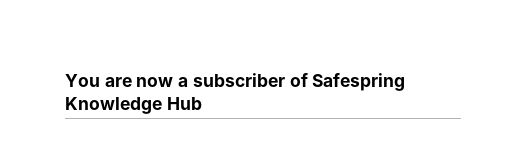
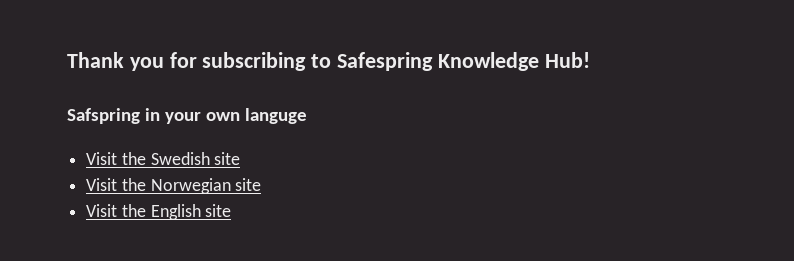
- You are now a subscriber of Safespring Knowledge Hub
+ Thank you for subscribing to Safespring Knowledge Hub!
+ Safspring in your own languge
+ Visit the Swedish site
+ Visit the Norwegian site
+ Visit the English site

